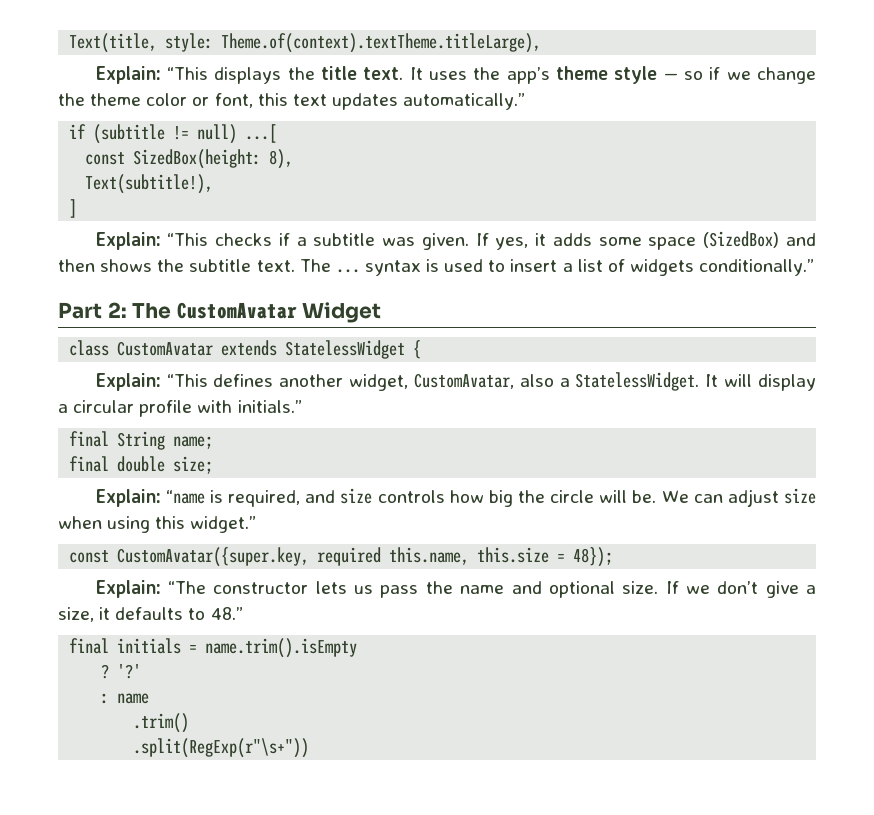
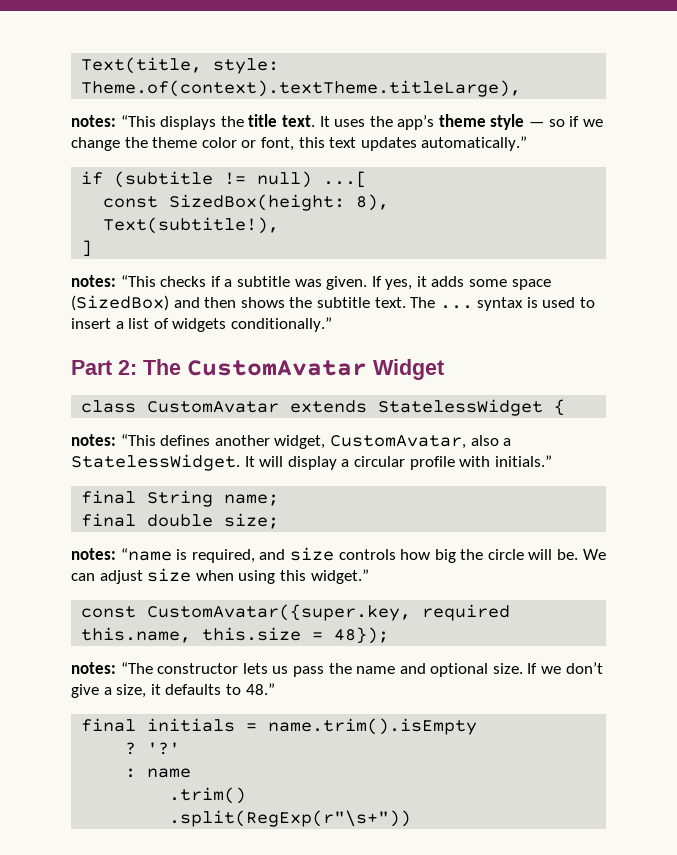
- Explain: “This displays the title text.
+ notes: “This displays the title text.
- Explain: “This checks if a subtitle was given.
+ notes: “This checks if a subtitle was given.
- Explain: “This defines another widget, CustomAvatar, also a StatelessWidget.
+ notes: “This defines another widget, CustomAvatar, also a StatelessWidget.
- Explain: “name is required, and size controls how big the circle will be.
+ notes: “name is required, and size controls how big the circle will be.
- Explain: “The constructor lets us pass the name and optional size.
+ notes: “The constructor lets us pass the name and optional size.

